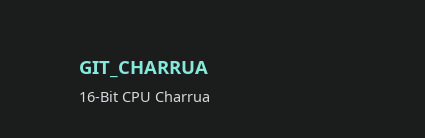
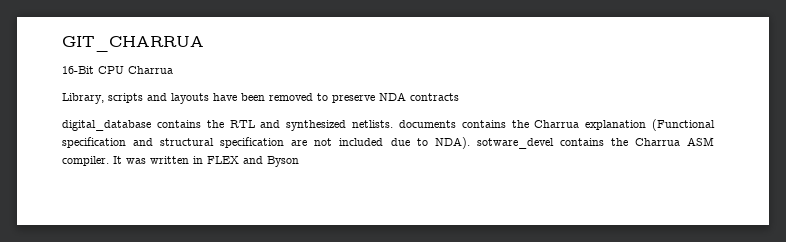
+ Library, scripts and layouts have been removed to preserve NDA contracts
+ digital_database contains the RTL and synthesized netlists. documents contains the Charrua explanation (Functional specification and structural specification are not included due to NDA). sotware_devel contains the Charrua ASM compiler. It was written in FLEX and Byson

